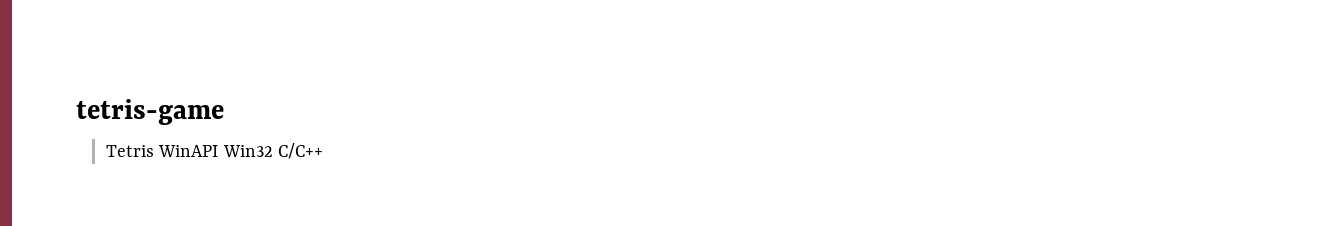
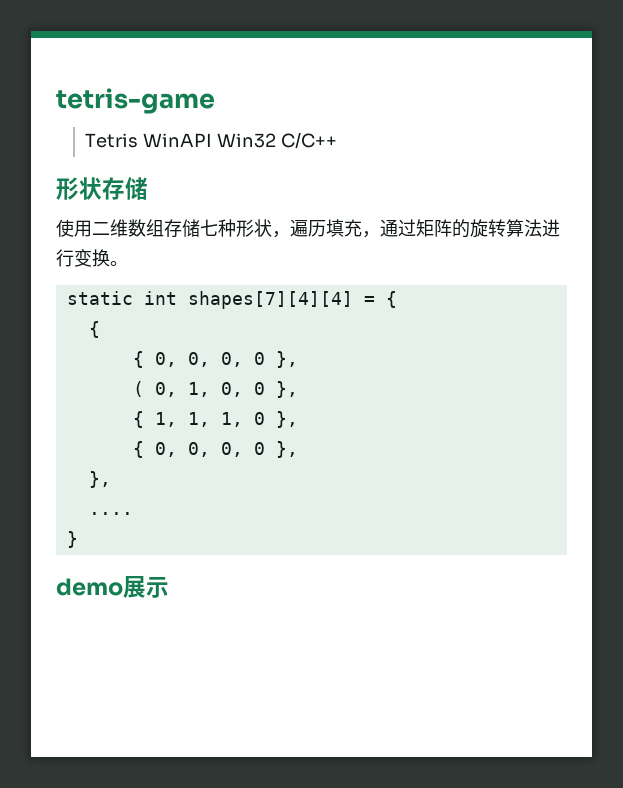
+ 形状存储
+ 使用二维数组存储七种形状，遍历填充，通过矩阵的旋转算法进行变换。
+ static int shapes[7][4][4] = {
+ {
+ { 0, 0, 0, 0 },
+ ( 0, 1, 0, 0 },
+ { 1, 1, 1, 0 },
+ { 0, 0, 0, 0 },
+ },
+ ....
+ }
+ demo展示

